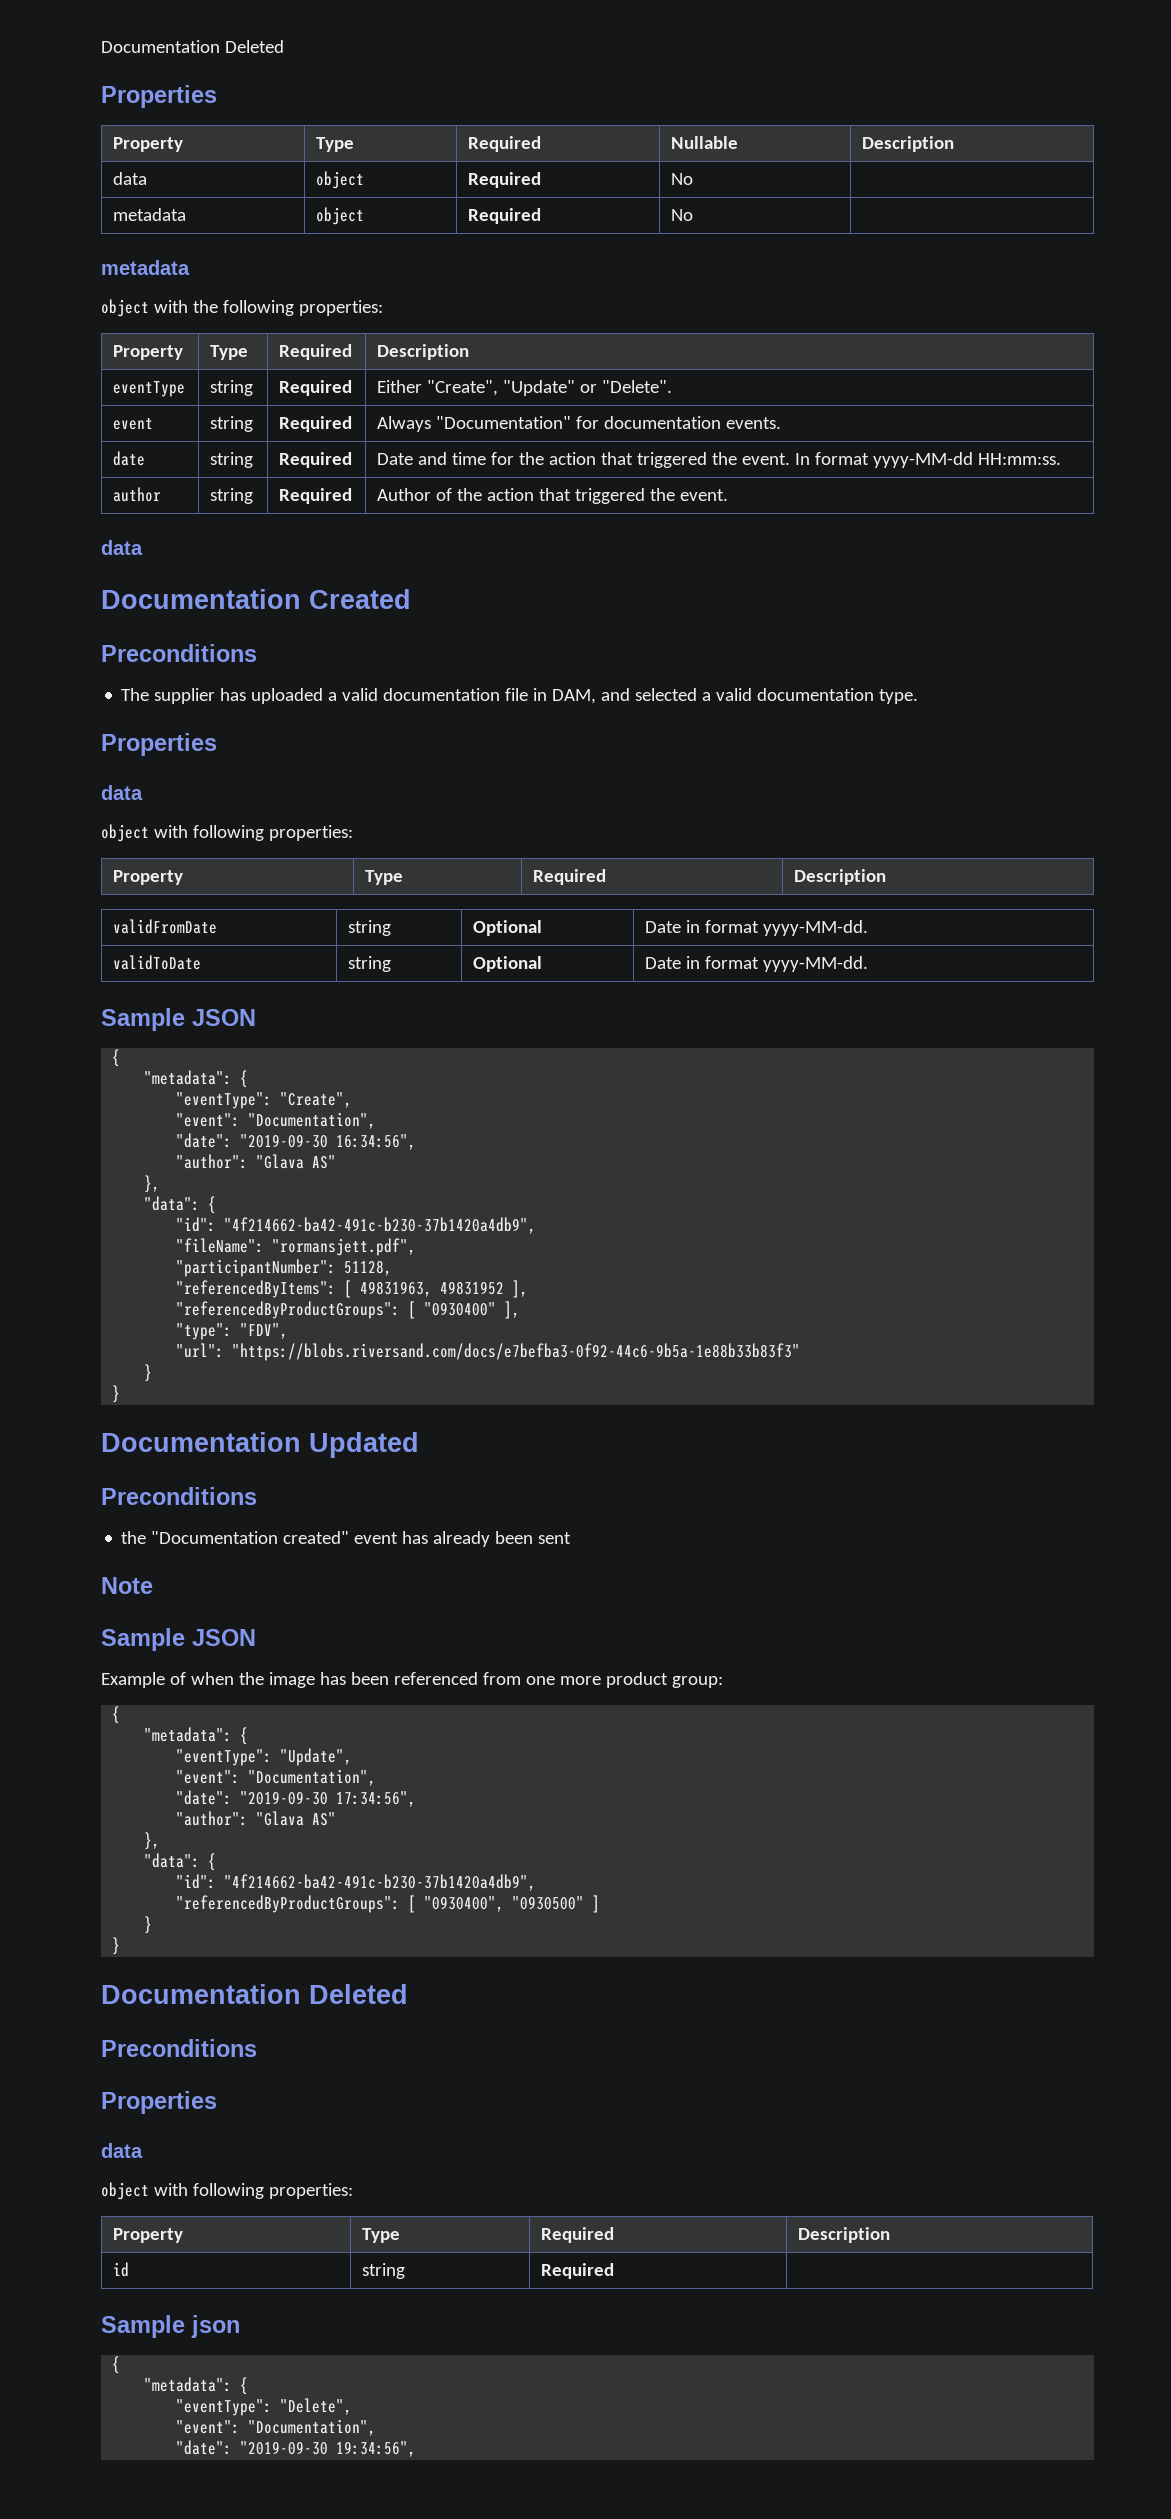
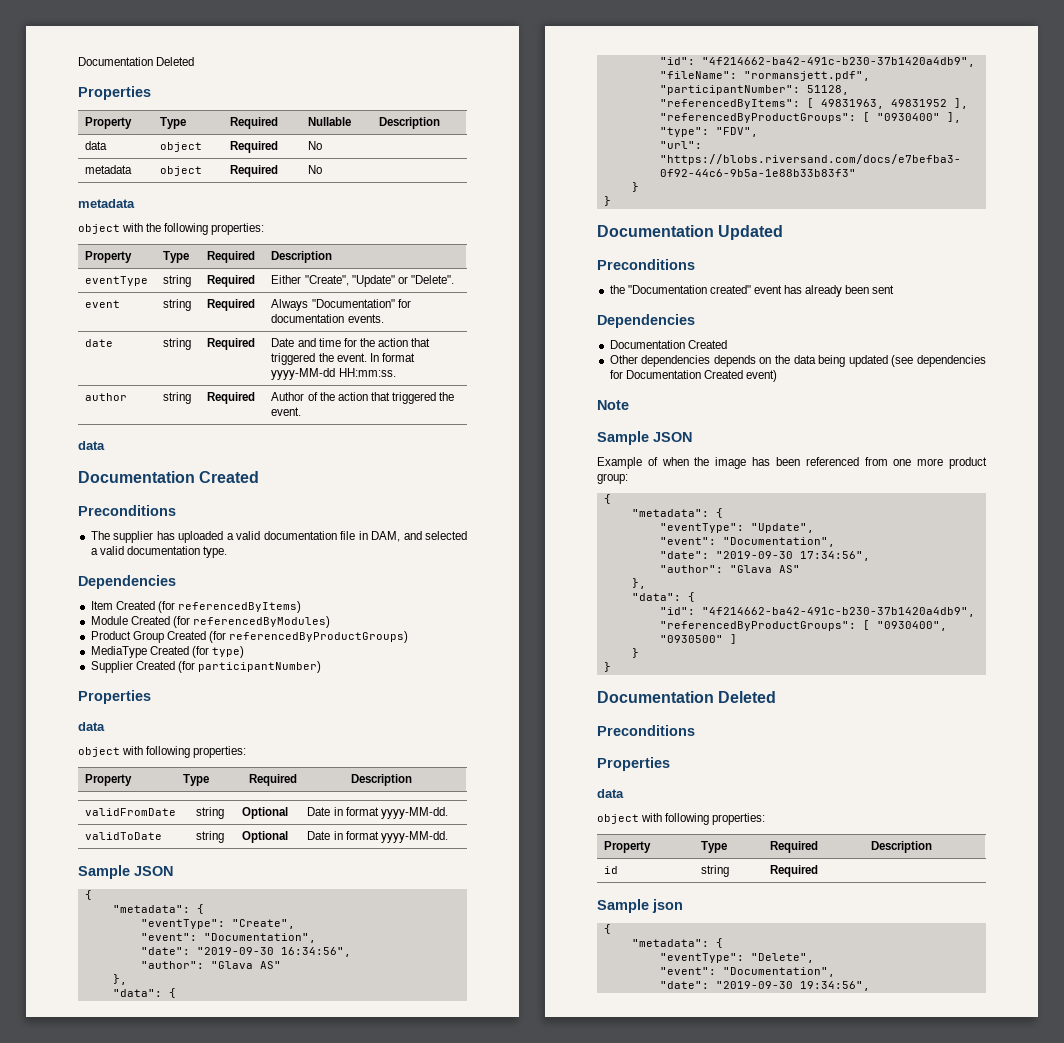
  The supplier has uploaded a valid documentation file in DAM, and selected a valid documentation type.
+ Dependencies
+ Item Created (for referencedByItems)
+ Module Created (for referencedByModules)
+ Product Group Created (for referencedByProductGroups)
+ MediaType Created (for type)
+ Supplier Created (for participantNumber)
  the "Documentation created" event has already been sent
+ Dependencies
+ Documentation Created
+ Other dependencies depends on the data being updated (see dependencies for Documentation Created event)

